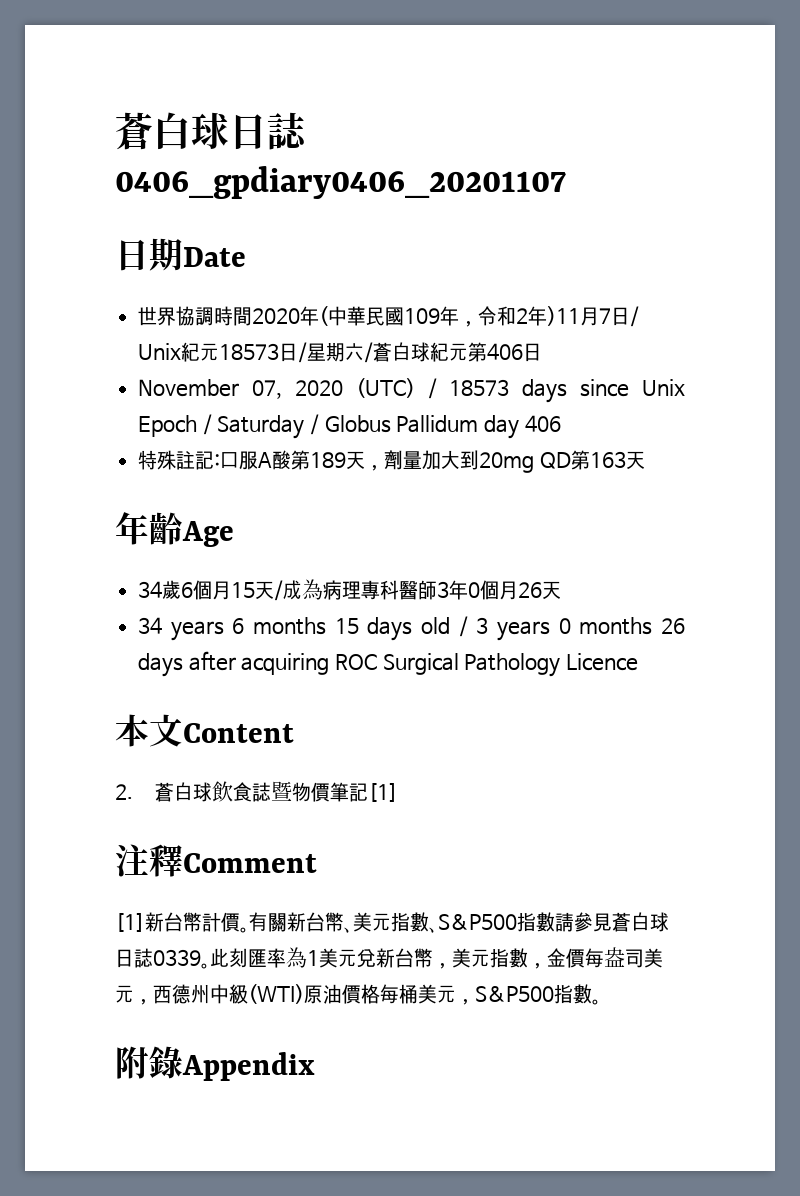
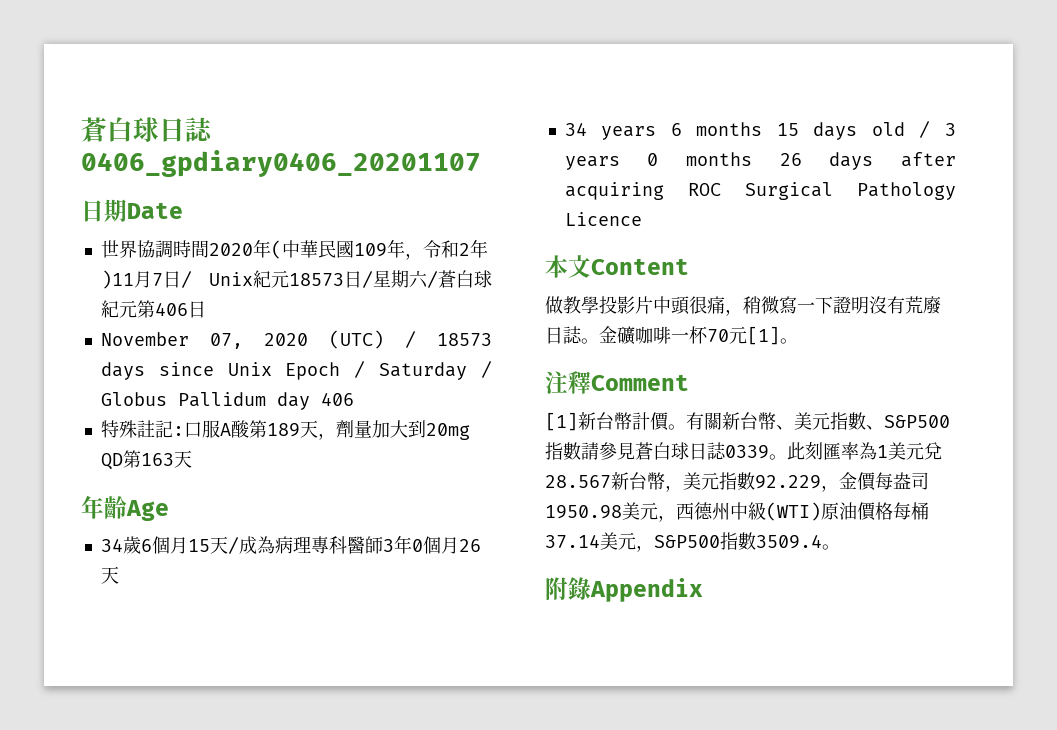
- 2.蒼白球飲食誌暨物價筆記[1]
+ 做教學投影片中頭很痛，稍微寫一下證明沒有荒廢日誌。金礦咖啡一杯70元[1]。
- 此刻匯率為1美元兌新台幣，美元指數，金價每盎司美元，西德州中級(WTI)原油價格每桶美元，S&P500指數。
+ 此刻匯率為1美元兌28.567新台幣，美元指數92.229，金價每盎司1950.98美元，西德州中級(WTI)原油價格每桶37.14美元，S&P500指數3509.4。

